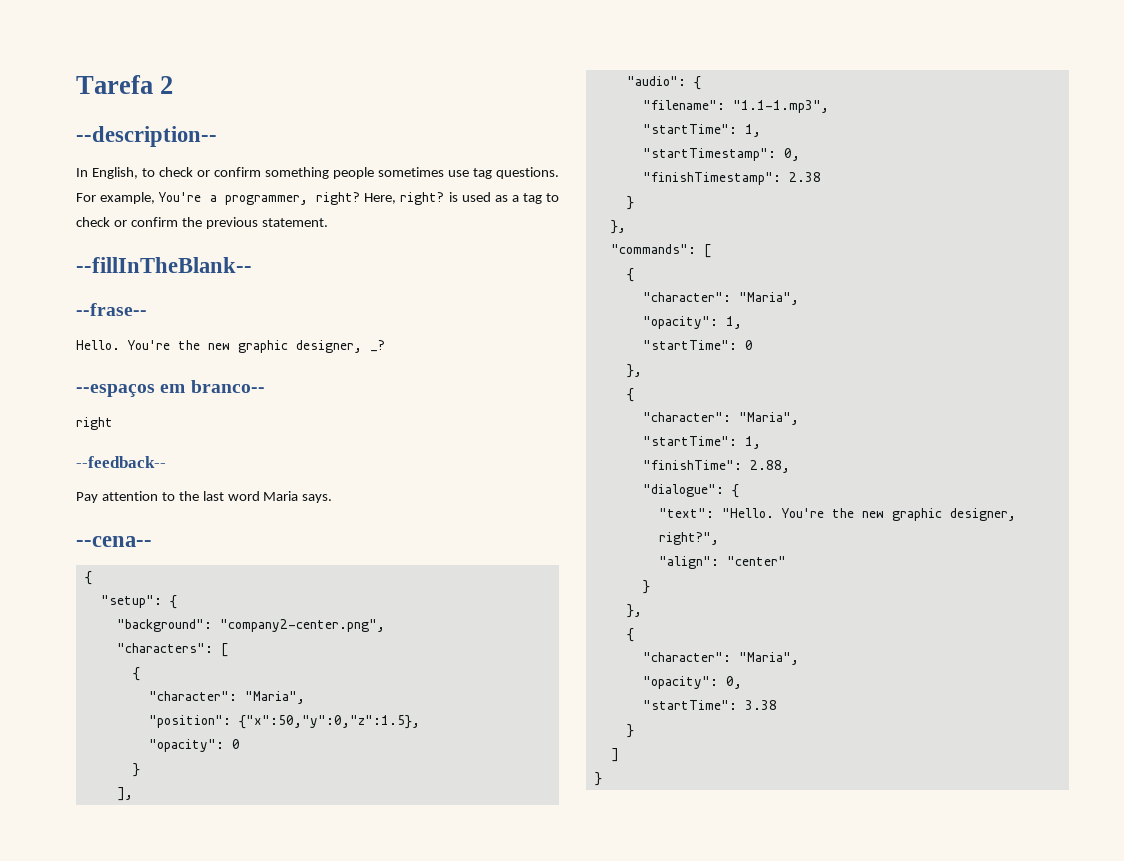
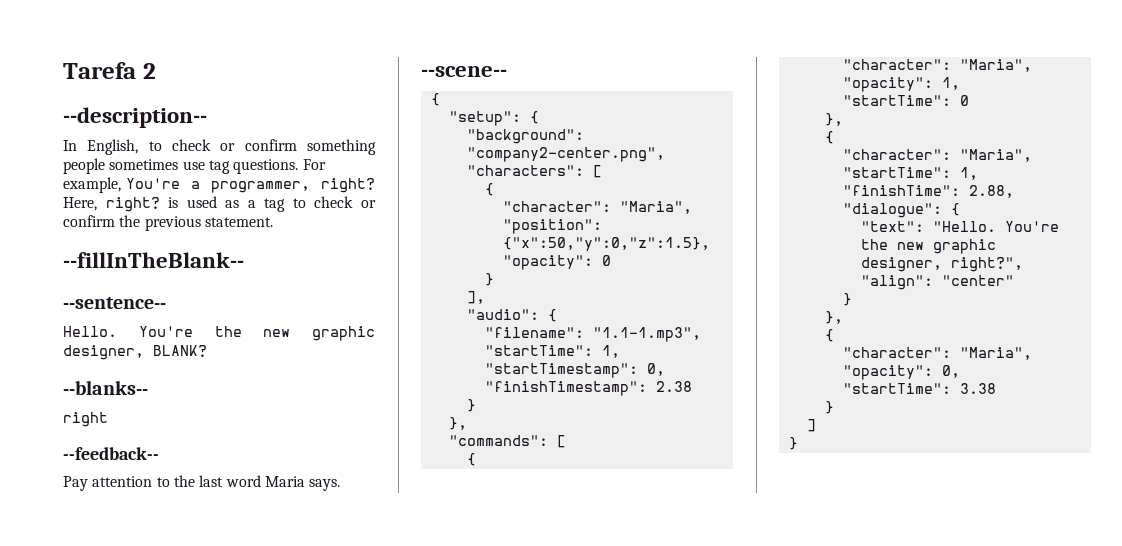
- --frase--
+ --sentence--
- You're the new graphic designer, _?
- --espaços em branco--
+ You're the new graphic designer, BLANK?
+ --blanks--
- --cena--
+ --scene--

